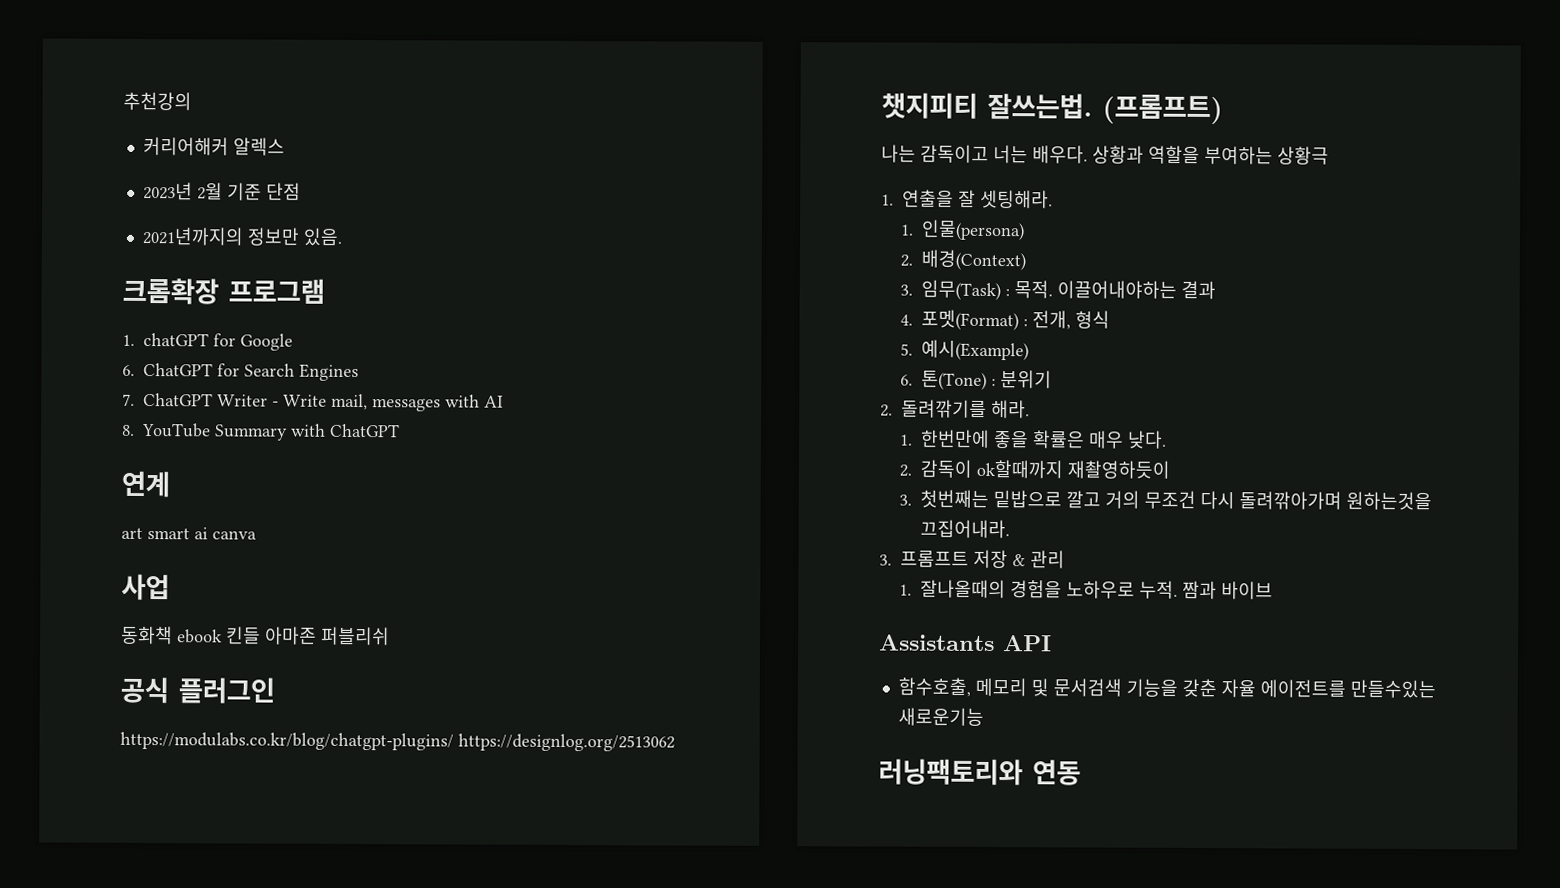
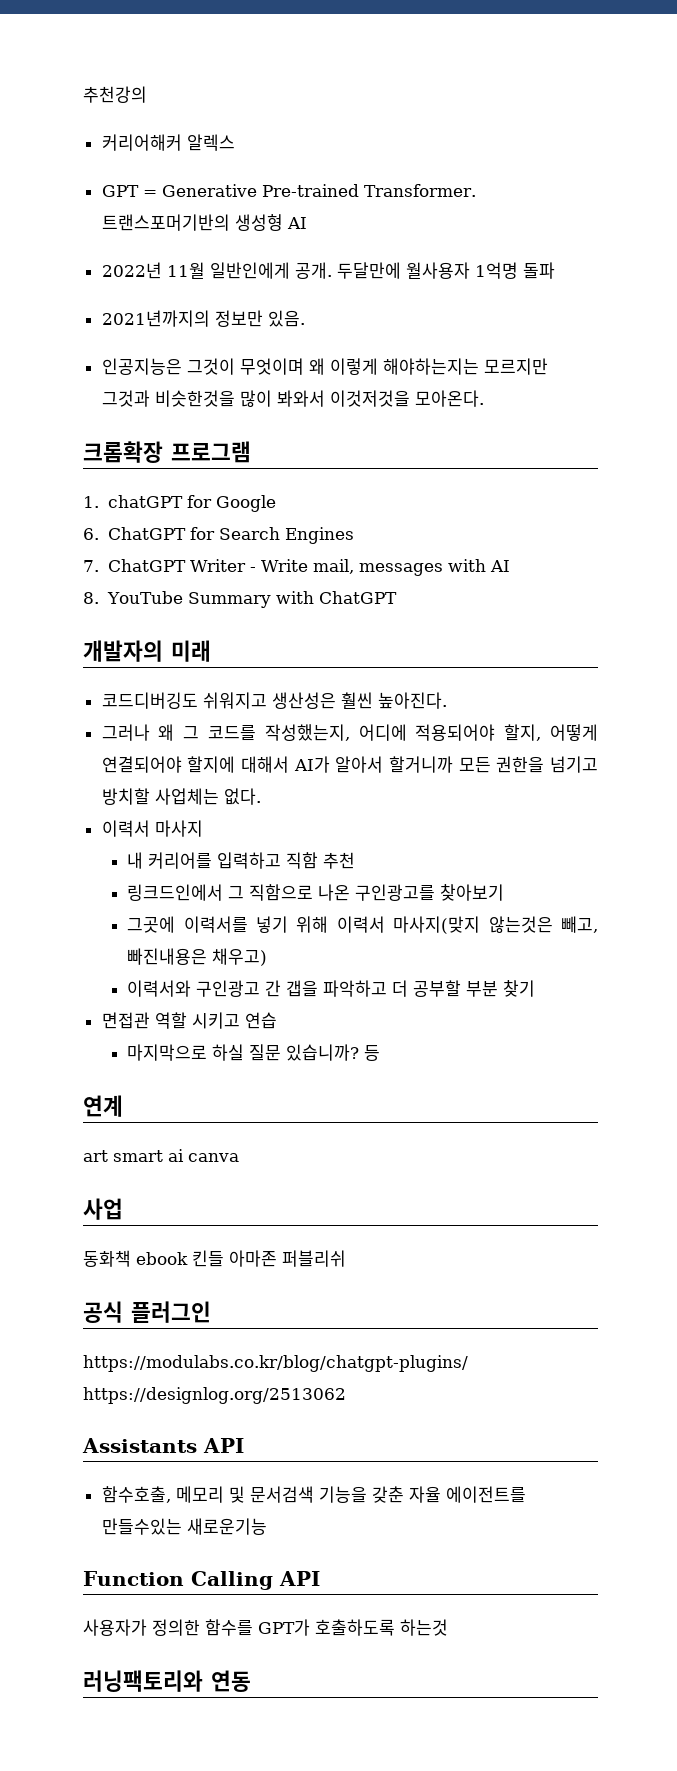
- 2023년 2월 기준 단점
+ GPT = Generative Pre-trained Transformer. 트랜스포머기반의 생성형 AI
+ 2022년 11월 일반인에게 공개. 두달만에 월사용자 1억명 돌파
  2021년까지의 정보만 있음.
+ 인공지능은 그것이 무엇이며 왜 이렇게 해야하는지는 모르지만 그것과 비슷한것을 많이 봐와서 이것저것을 모아온다.
+ 개발자의 미래
+ 코드디버깅도 쉬워지고 생산성은 훨씬 높아진다.
+ 그러나 왜 그 코드를 작성했는지, 어디에 적용되어야 할지, 어떻게 연결되어야 할지에 대해서 AI가 알아서 할거니까 모든 권한을 넘기고 방치할 사업체는 없다.
+ 이력서 마사지
+ 내 커리어를 입력하고 직함 추천
+ 링크드인에서 그 직함으로 나온 구인광고를 찾아보기
+ 그곳에 이력서를 넣기 위해 이력서 마사지(맞지 않는것은 빼고, 빠진내용은 채우고)
+ 이력서와 구인광고 간 갭을 파악하고 더 공부할 부분 찾기
+ 면접관 역할 시키고 연습
+ 마지막으로 하실 질문 있습니까? 등
- 챗지피티 잘쓰는법. (프롬프트)
- 나는 감독이고 너는 배우다. 상황과 역할을 부여하는 상황극
- 1. 연출을 잘 셋팅해라.
- 1. 인물(persona)
- 2. 배경(Context)
- 3. 임무(Task) : 목적. 이끌어내야하는 결과
- 4. 포멧(Format) : 전개, 형식
- 5. 예시(Example)
- 6. 톤(Tone) : 분위기
- 2. 돌려깎기를 해라.
- 1. 한번만에 좋을 확률은 매우 낮다.
- 2. 감독이 ok할때까지 재촬영하듯이
- 3. 첫번째는 밑밥으로 깔고 거의 무조건 다시 돌려깎아가며 원하는것을 끄집어내라.
- 3. 프롬프트 저장 & 관리
- 1. 잘나올때의 경험을 노하우로 누적. 짬과 바이브
+ Function Calling API
+ 사용자가 정의한 함수를 GPT가 호출하도록 하는것

